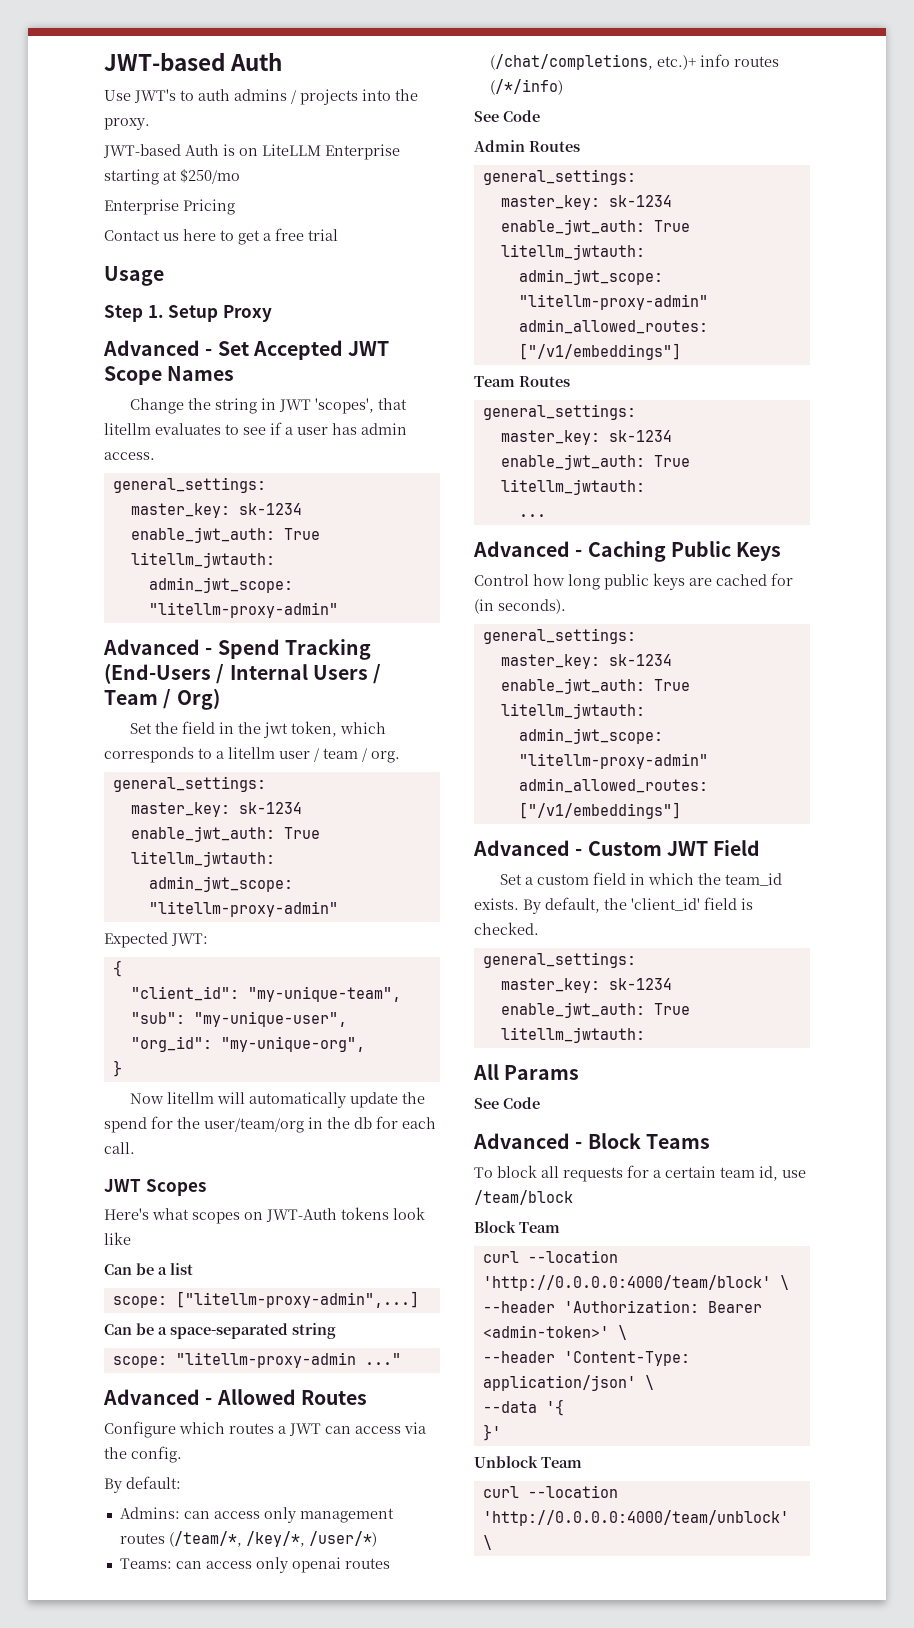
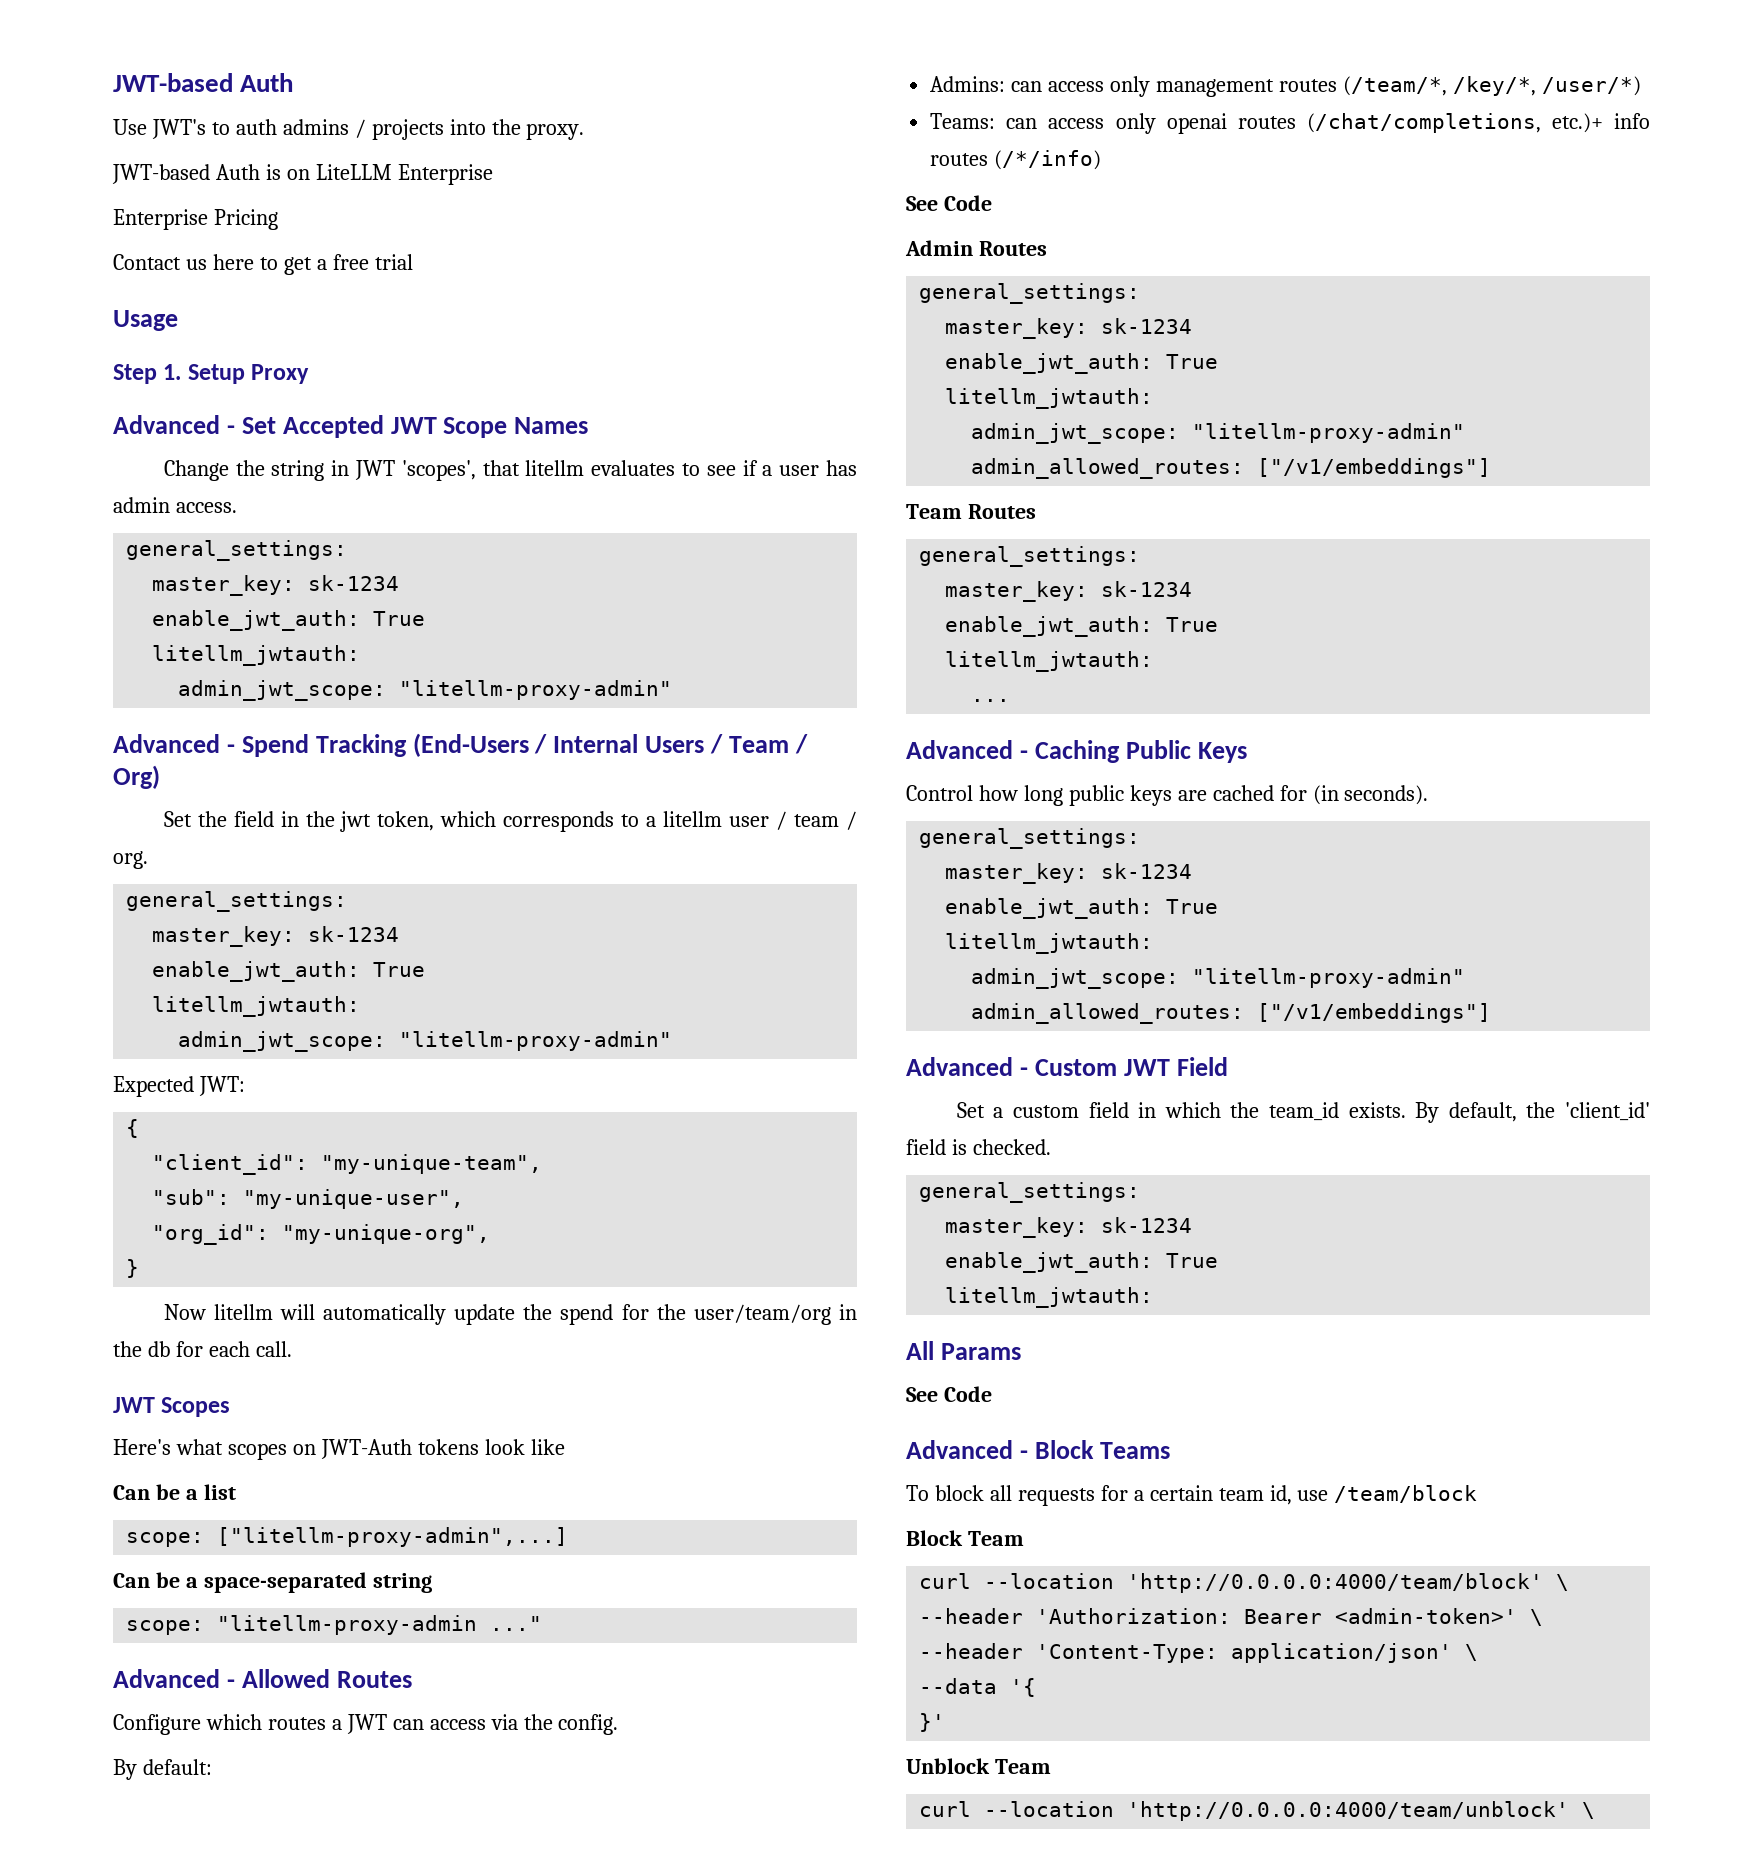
- JWT-based Auth is on LiteLLM Enterprise starting at $250/mo
+ JWT-based Auth is on LiteLLM Enterprise

